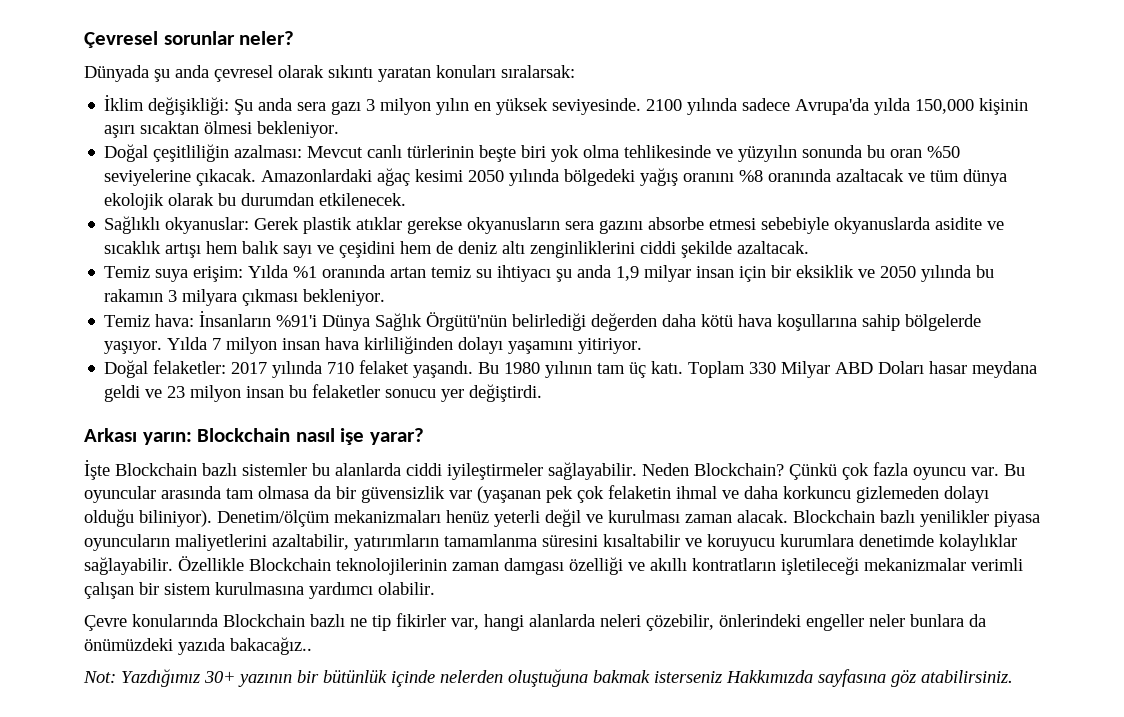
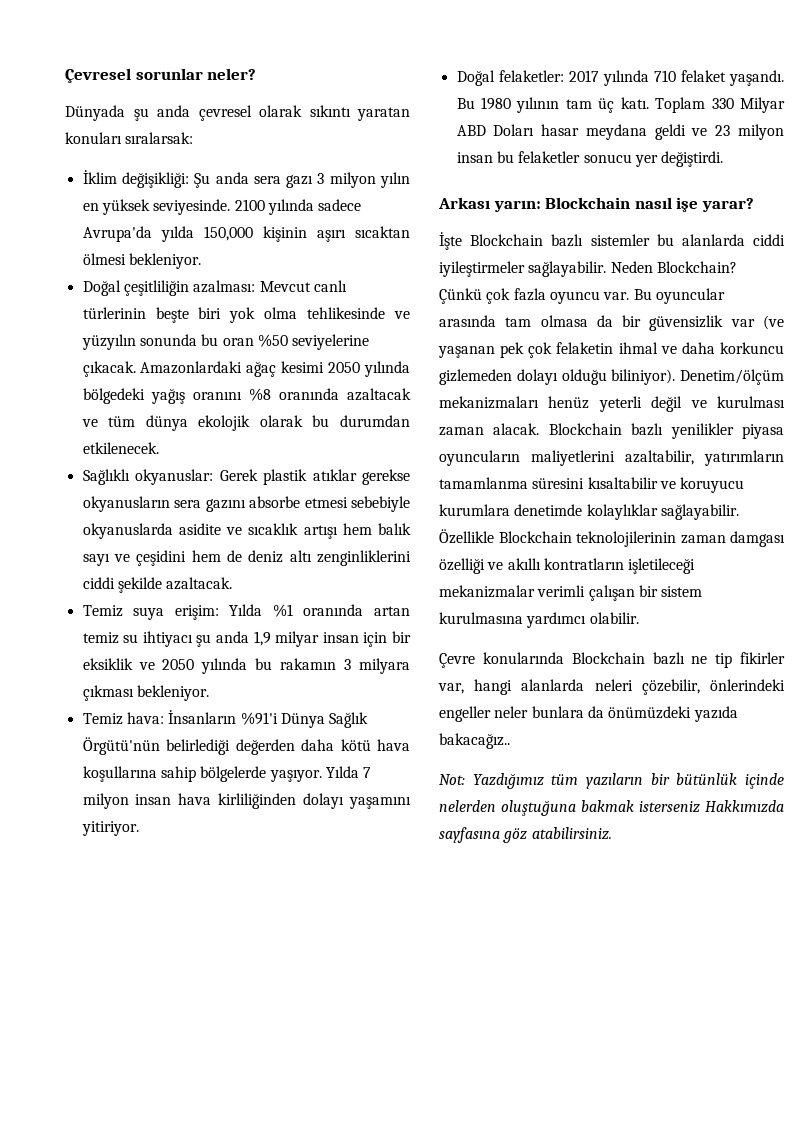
- Bu oyuncular arasında tam olmasa da bir güvensizlik var (yaşanan pek çok felaketin ihmal ve daha korkuncu gizlemeden dolayı olduğu biliniyor).
+ Bu oyuncular arasında tam olmasa da bir güvensizlik var (ve yaşanan pek çok felaketin ihmal ve daha korkuncu gizlemeden dolayı olduğu biliniyor).
- Not: Yazdığımız 30+ yazının bir bütünlük içinde nelerden oluştuğuna bakmak isterseniz Hakkımızda sayfasına göz atabilirsiniz.
+ Not: Yazdığımız tüm yazıların bir bütünlük içinde nelerden oluştuğuna bakmak isterseniz Hakkımızda sayfasına göz atabilirsiniz.

